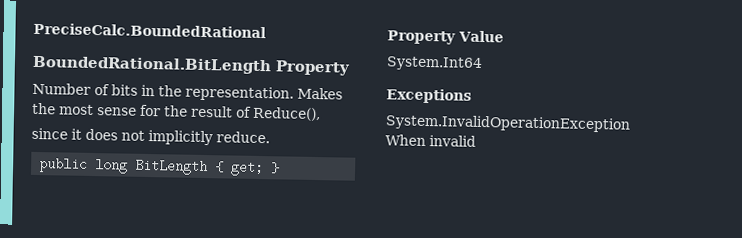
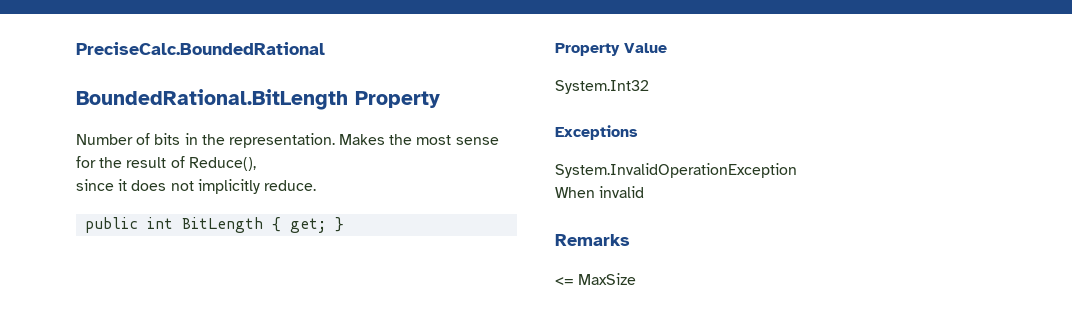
- public long BitLength { get; }
+ public int BitLength { get; }
- System.Int64
+ System.Int32
+ Remarks
+ <= MaxSize

